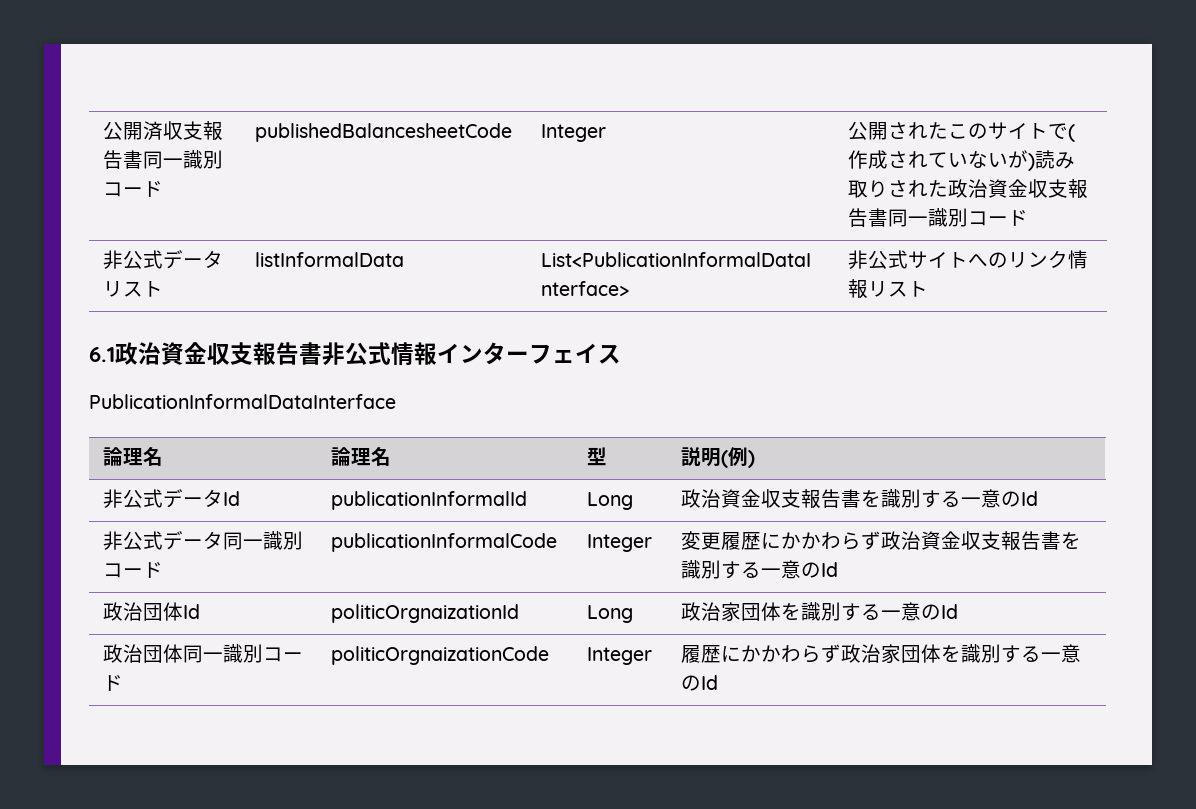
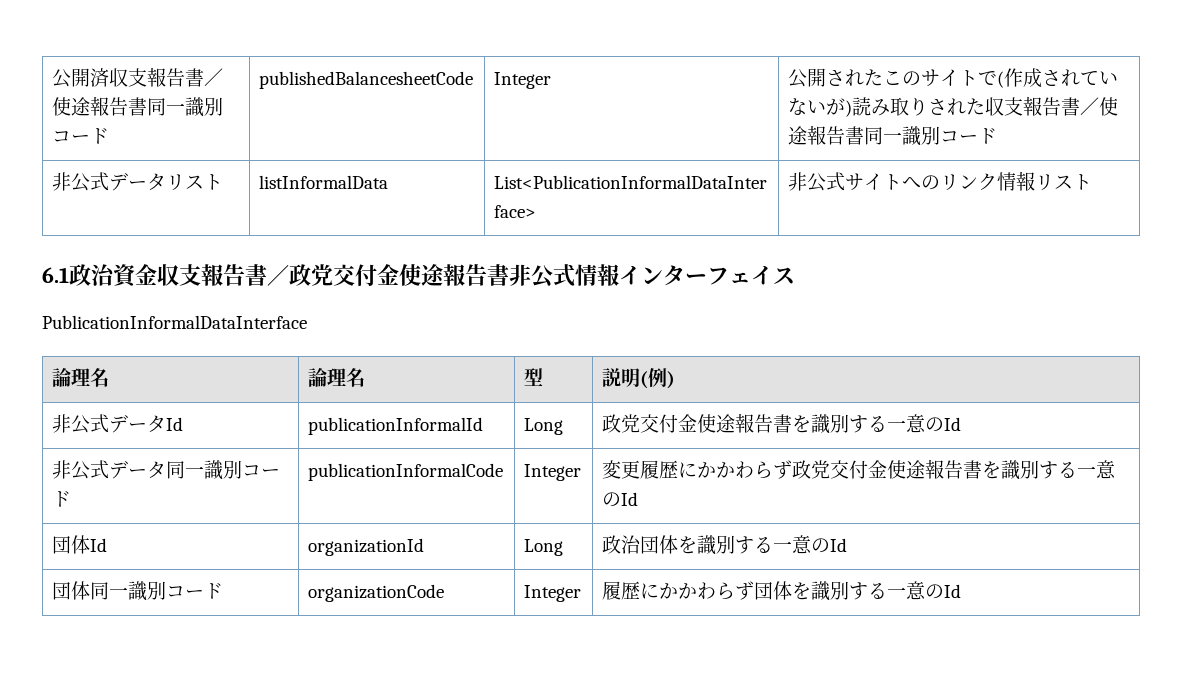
- 公開済収支報告書同一識別コード | publishedBalancesheetCode | Integer | 公開されたこのサイトで(作成されていないが)読み取りされた政治資金収支報告書同一識別コード
+ 公開済収支報告書／使途報告書同一識別コード | publishedBalancesheetCode | Integer | 公開されたこのサイトで(作成されていないが)読み取りされた収支報告書／使途報告書同一識別コード
- 6.1政治資金収支報告書非公式情報インターフェイス
+ 6.1政治資金収支報告書／政党交付金使途報告書非公式情報インターフェイス
- 非公式データId | publicationInformalId | Long | 政治資金収支報告書を識別する一意のId
+ 非公式データId | publicationInformalId | Long | 政党交付金使途報告書を識別する一意のId
- 非公式データ同一識別コード | publicationInformalCode | Integer | 変更履歴にかかわらず政治資金収支報告書を識別する一意のId
- 政治団体Id | politicOrgnaizationId | Long | 政治家団体を識別する一意のId
+ 非公式データ同一識別コード | publicationInformalCode | Integer | 変更履歴にかかわらず政党交付金使途報告書を識別する一意のId
+ 団体Id | organizationId | Long | 政治団体を識別する一意のId
- 政治団体同一識別コード | politicOrgnaizationCode | Integer | 履歴にかかわらず政治家団体を識別する一意のId
+ 団体同一識別コード | organizationCode | Integer | 履歴にかかわらず団体を識別する一意のId

